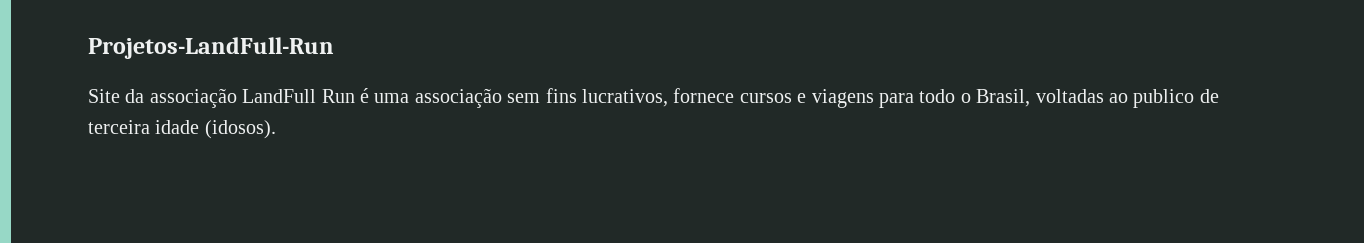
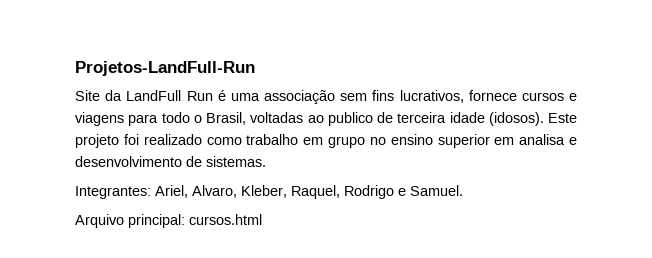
- Site da associação LandFull Run é uma associação sem fins lucrativos, fornece cursos e viagens para todo o Brasil, voltadas ao publico de terceira idade (idosos).
+ Site da LandFull Run é uma associação sem fins lucrativos, fornece cursos e viagens para todo o Brasil, voltadas ao publico de terceira idade (idosos).
+ Este projeto foi realizado como trabalho em grupo no ensino superior em analisa e desenvolvimento de sistemas.
+ Integrantes: Ariel, Alvaro, Kleber, Raquel, Rodrigo e Samuel.
+ Arquivo principal: cursos.html

